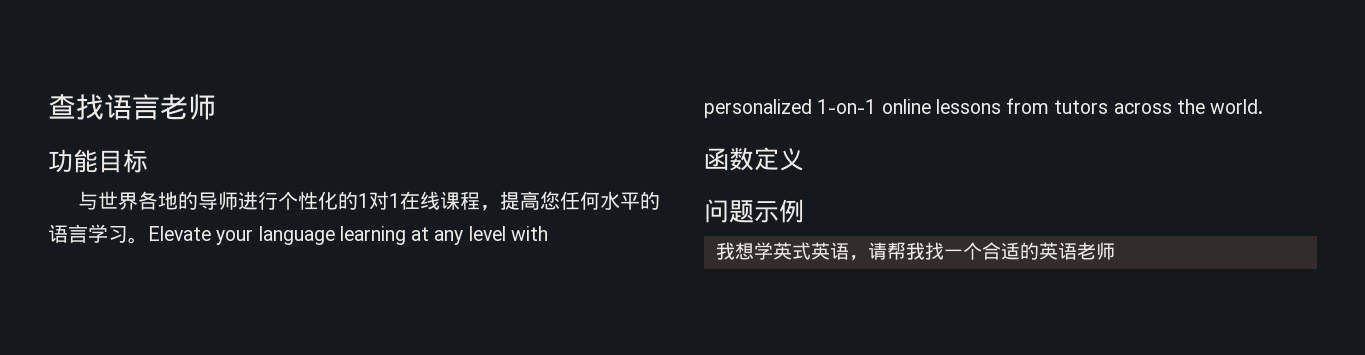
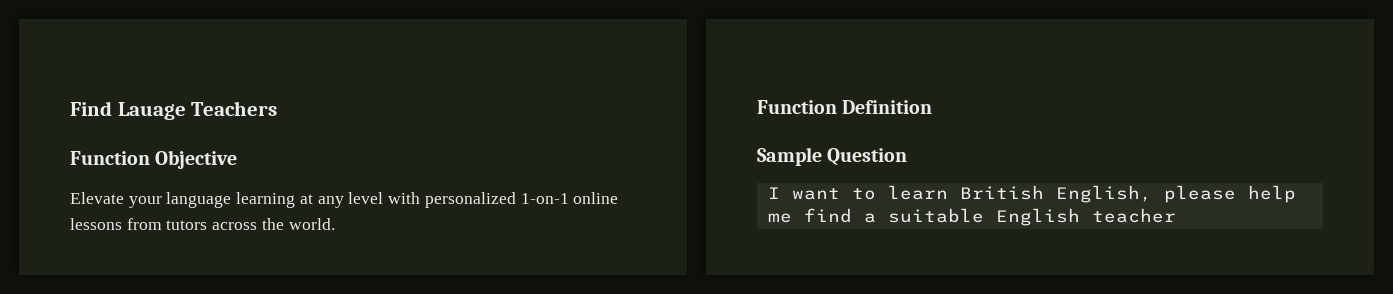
- 查找语言老师
- 功能目标
- 与世界各地的导师进行个性化的1对1在线课程，提高您任何水平的语言学习。Elevate your language learning at any level with personalized 1-on-1 online lessons from tutors across the world.
+ Find Lauage Teachers
+ Function Objective
+ Elevate your language learning at any level with personalized 1-on-1 online lessons from tutors across the world.
- 函数定义
- 问题示例
- 我想学英式英语，请帮我找一个合适的英语老师
+ Function Definition
+ Sample Question
+ I want to learn British English, please help me find a suitable English teacher

